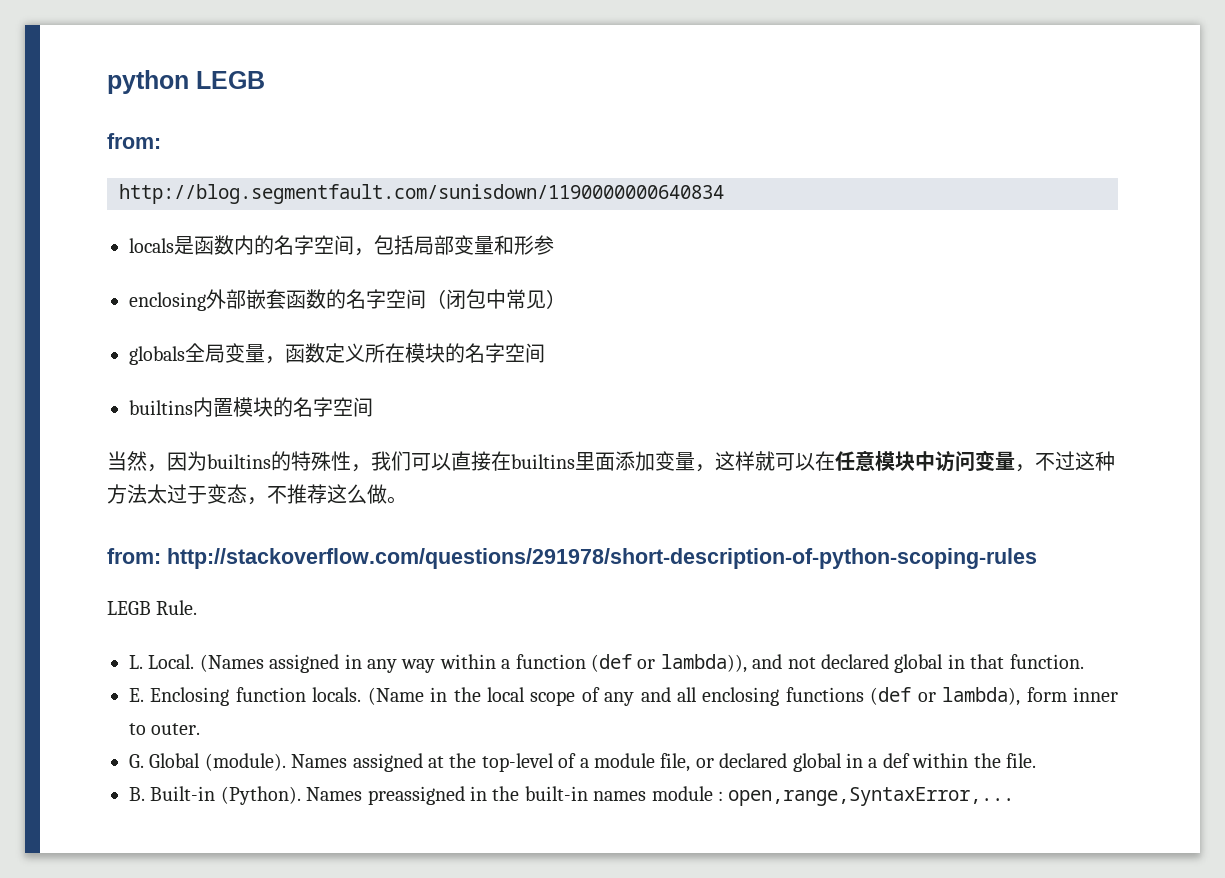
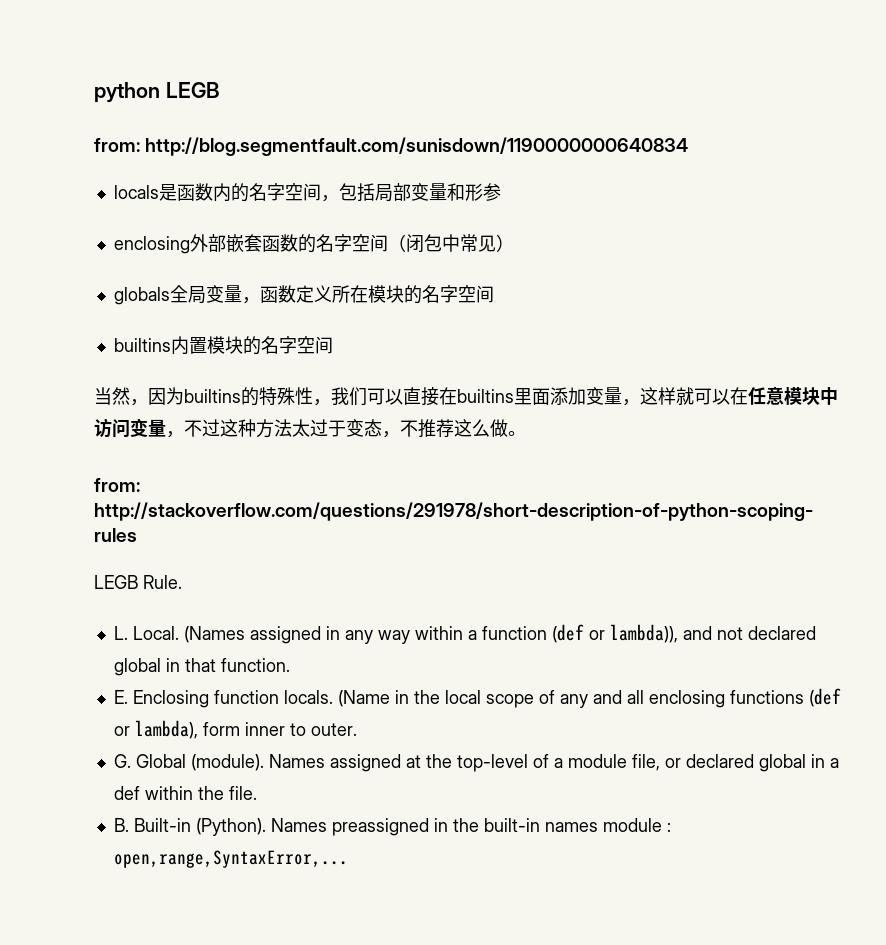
  python LEGB
- from:
- http://blog.segmentfault.com/sunisdown/1190000000640834
+ from: http://blog.segmentfault.com/sunisdown/1190000000640834

